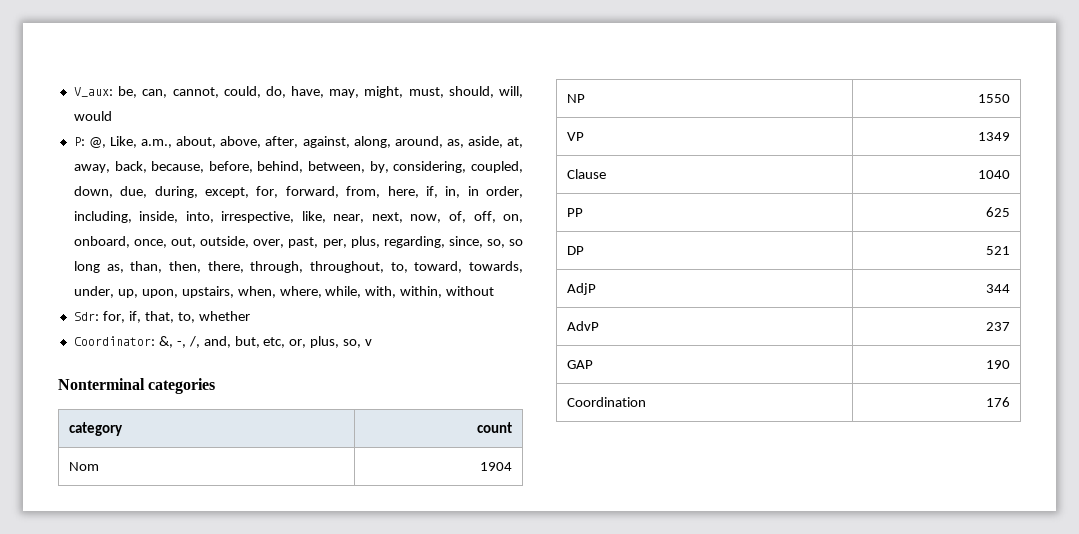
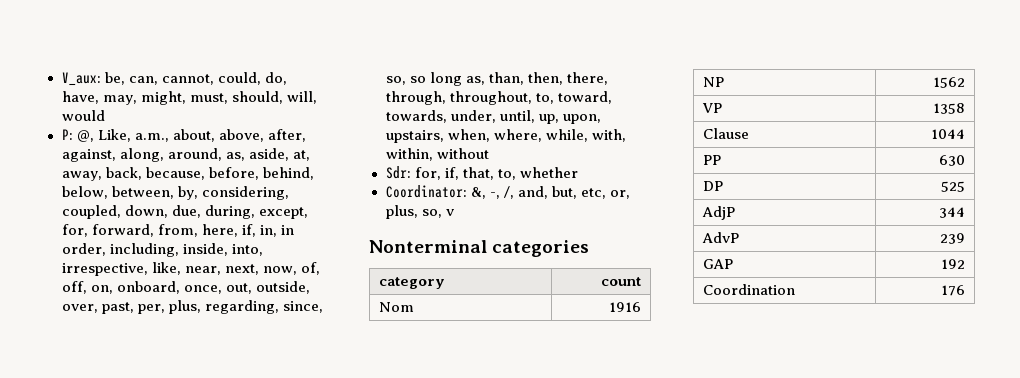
- @, Like, a.m., about, above, after, against, along, around, as, aside, at, away, back, because, before, behind, between, by, considering, coupled, down, due, during, except, for, forward, from, here, if, in, in order, including, inside, into, irrespective, like, near, next, now, of, off, on, onboard, once, out, outside, over, past, per, plus, regarding, since, so, so long as, than, then, there, through, throughout, to, toward, towards, under, up, upon, upstairs, when, where, while, with, within, without
+ @, Like, a.m., about, above, after, against, along, around, as, aside, at, away, back, because, before, behind, below, between, by, considering, coupled, down, due, during, except, for, forward, from, here, if, in, in order, including, inside, into, irrespective, like, near, next, now, of, off, on, onboard, once, out, outside, over, past, per, plus, regarding, since, so, so long as, than, then, there, through, throughout, to, toward, towards, under, until, up, upon, upstairs, when, where, while, with, within, without
- Nom | 1904
+ Nom | 1916
- NP | 1550
+ NP | 1562
- VP | 1349
+ VP | 1358
- Clause | 1040
+ Clause | 1044
- PP | 625
+ PP | 630
- DP | 521
+ DP | 525
- AdvP | 237
+ AdvP | 239
- GAP | 190
+ GAP | 192

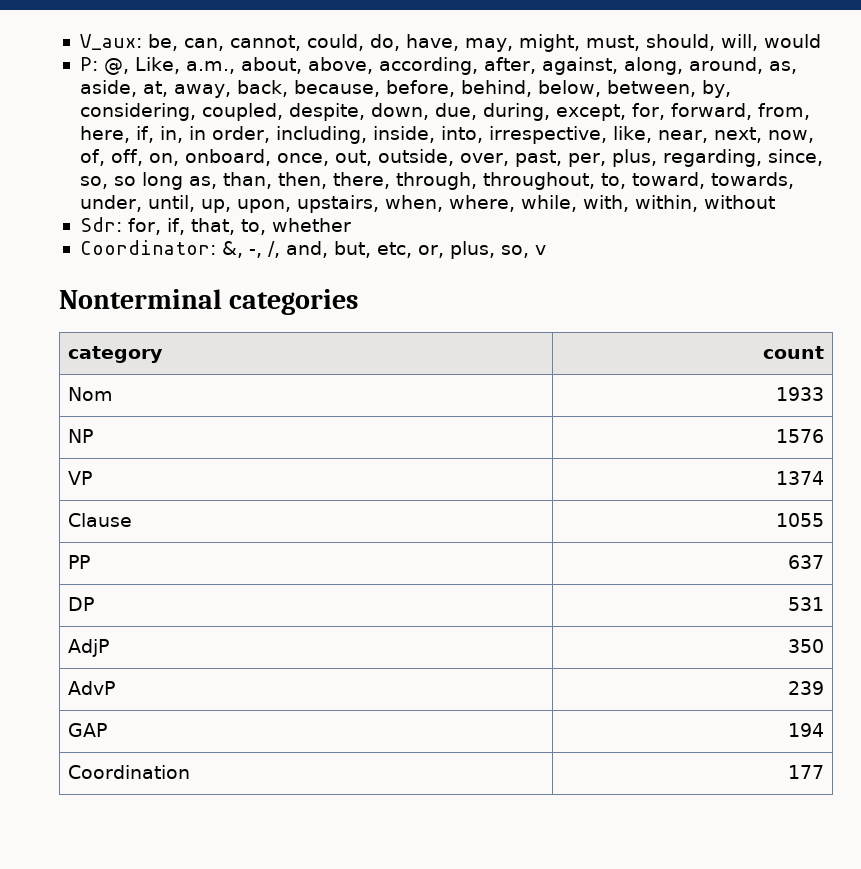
- @, Like, a.m., about, above, after, against, along, around, as, aside, at, away, back, because, before, behind, below, between, by, considering, coupled, down, due, during, except, for, forward, from, here, if, in, in order, including, inside, into, irrespective, like, near, next, now, of, off, on, onboard, once, out, outside, over, past, per, plus, regarding, since, so, so long as, than, then, there, through, throughout, to, toward, towards, under, until, up, upon, upstairs, when, where, while, with, within, without
+ @, Like, a.m., about, above, according, after, against, along, around, as, aside, at, away, back, because, before, behind, below, between, by, considering, coupled, despite, down, due, during, except, for, forward, from, here, if, in, in order, including, inside, into, irrespective, like, near, next, now, of, off, on, onboard, once, out, outside, over, past, per, plus, regarding, since, so, so long as, than, then, there, through, throughout, to, toward, towards, under, until, up, upon, upstairs, when, where, while, with, within, without
- Nom | 1916
+ Nom | 1933
- NP | 1562
+ NP | 1576
- VP | 1358
+ VP | 1374
- Clause | 1044
+ Clause | 1055
- PP | 630
+ PP | 637
- DP | 525
+ DP | 531
- AdjP | 344
+ AdjP | 350
- GAP | 192
+ GAP | 194
- Coordination | 176
+ Coordination | 177

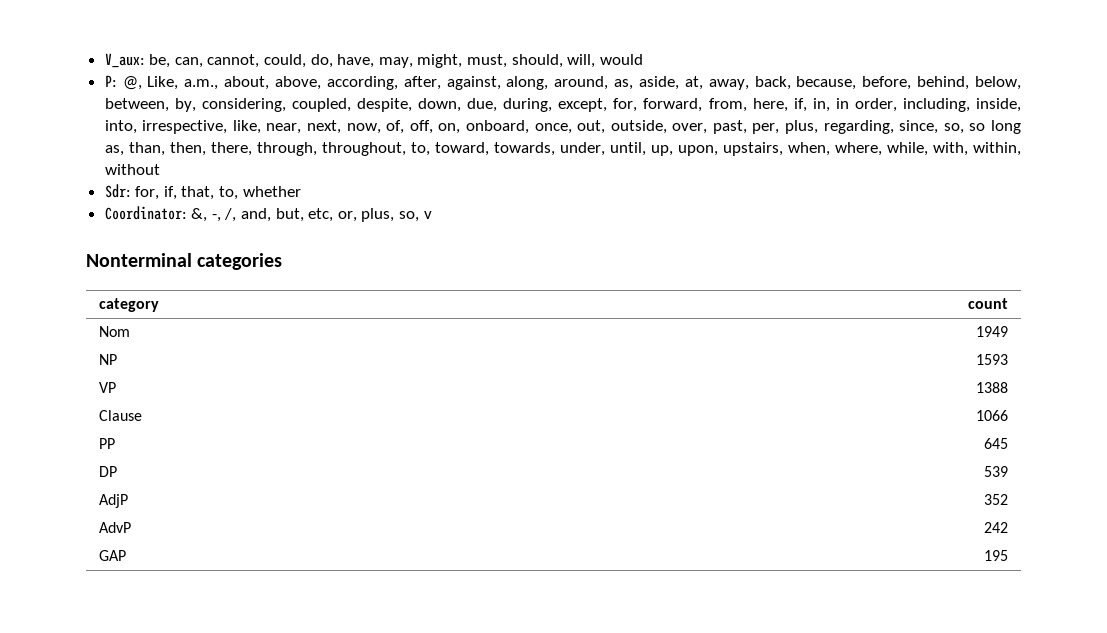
- Nom | 1933
+ Nom | 1949
- NP | 1576
+ NP | 1593
- VP | 1374
+ VP | 1388
- Clause | 1055
+ Clause | 1066
- PP | 637
+ PP | 645
- DP | 531
+ DP | 539
- AdjP | 350
+ AdjP | 352
- AdvP | 239
+ AdvP | 242
- GAP | 194
- Coordination | 177
+ GAP | 195

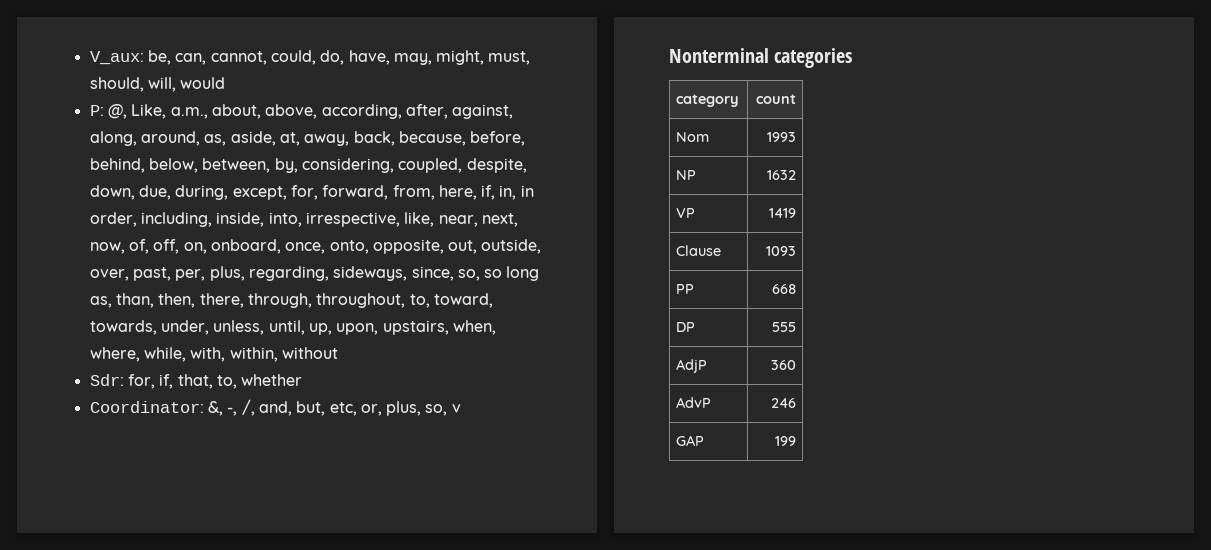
- @, Like, a.m., about, above, according, after, against, along, around, as, aside, at, away, back, because, before, behind, below, between, by, considering, coupled, despite, down, due, during, except, for, forward, from, here, if, in, in order, including, inside, into, irrespective, like, near, next, now, of, off, on, onboard, once, out, outside, over, past, per, plus, regarding, since, so, so long as, than, then, there, through, throughout, to, toward, towards, under, until, up, upon, upstairs, when, where, while, with, within, without
+ @, Like, a.m., about, above, according, after, against, along, around, as, aside, at, away, back, because, before, behind, below, between, by, considering, coupled, despite, down, due, during, except, for, forward, from, here, if, in, in order, including, inside, into, irrespective, like, near, next, now, of, off, on, onboard, once, onto, opposite, out, outside, over, past, per, plus, regarding, sideways, since, so, so long as, than, then, there, through, throughout, to, toward, towards, under, unless, until, up, upon, upstairs, when, where, while, with, within, without
- Nom | 1949
+ Nom | 1993
- NP | 1593
+ NP | 1632
- VP | 1388
+ VP | 1419
- Clause | 1066
+ Clause | 1093
- PP | 645
+ PP | 668
- DP | 539
+ DP | 555
- AdjP | 352
+ AdjP | 360
- AdvP | 242
+ AdvP | 246
- GAP | 195
+ GAP | 199

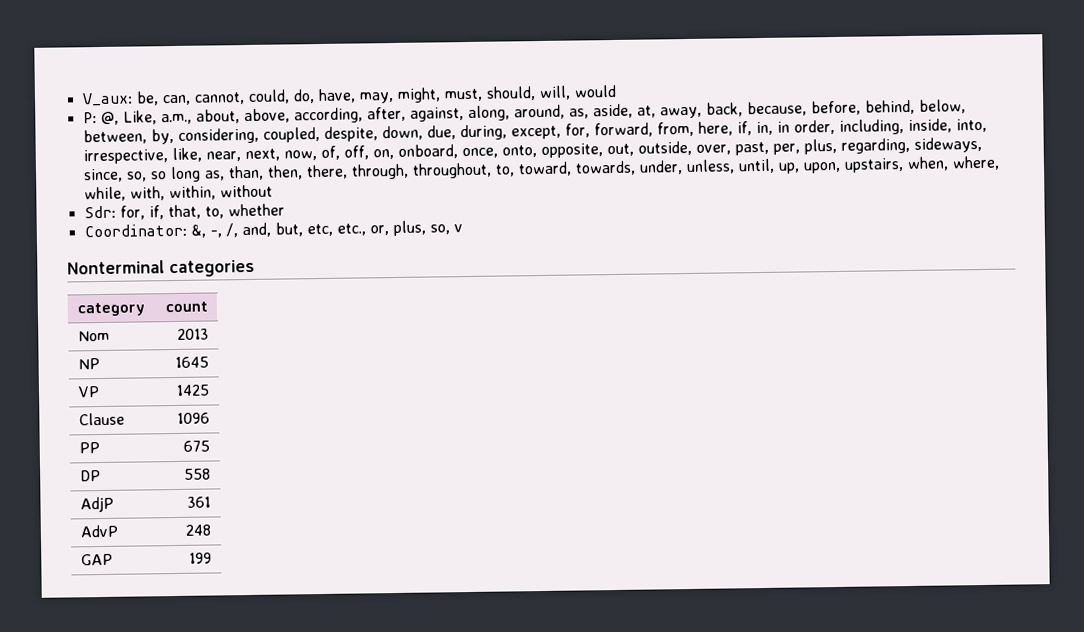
- Coordinator: &, -, /, and, but, etc, or, plus, so, v
+ Coordinator: &, -, /, and, but, etc, etc., or, plus, so, v
- Nom | 1993
+ Nom | 2013
- NP | 1632
+ NP | 1645
- VP | 1419
+ VP | 1425
- Clause | 1093
+ Clause | 1096
- PP | 668
+ PP | 675
- DP | 555
+ DP | 558
- AdjP | 360
+ AdjP | 361
- AdvP | 246
+ AdvP | 248

